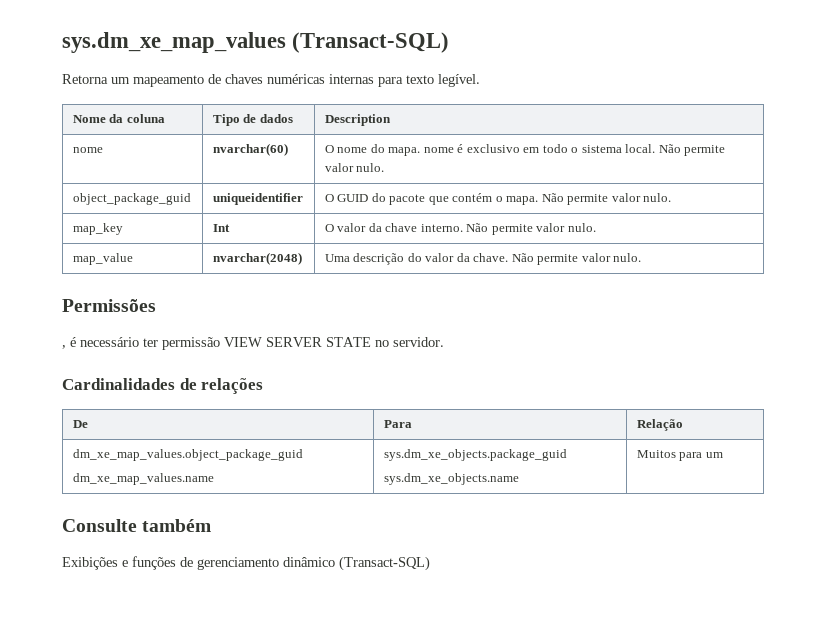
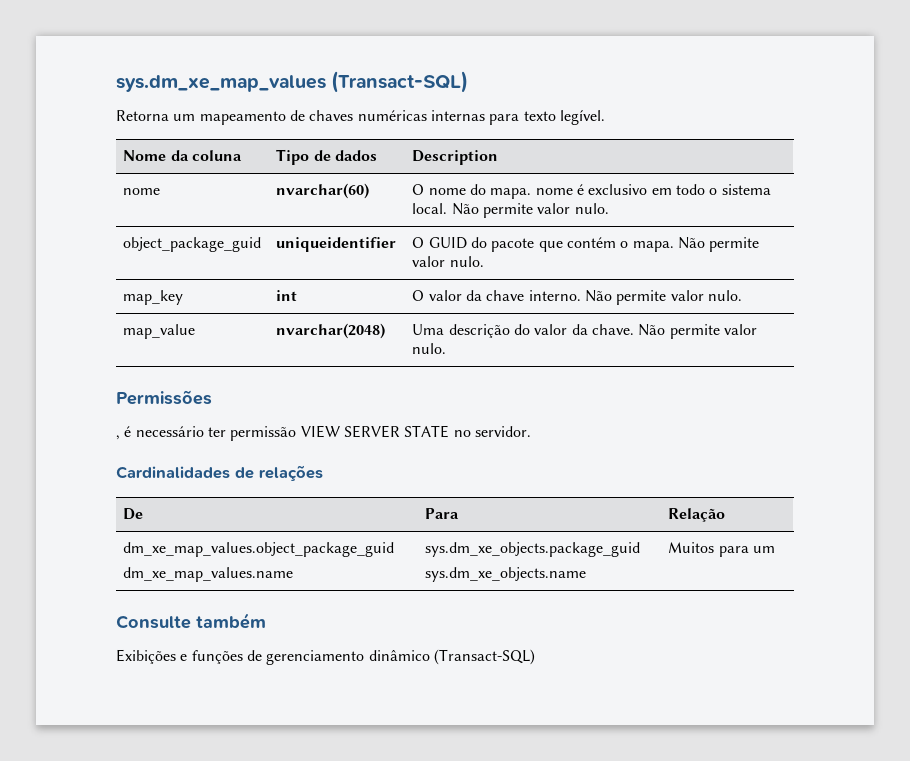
- map_key | Int | O valor da chave interno. Não permite valor nulo.
+ map_key | int | O valor da chave interno. Não permite valor nulo.

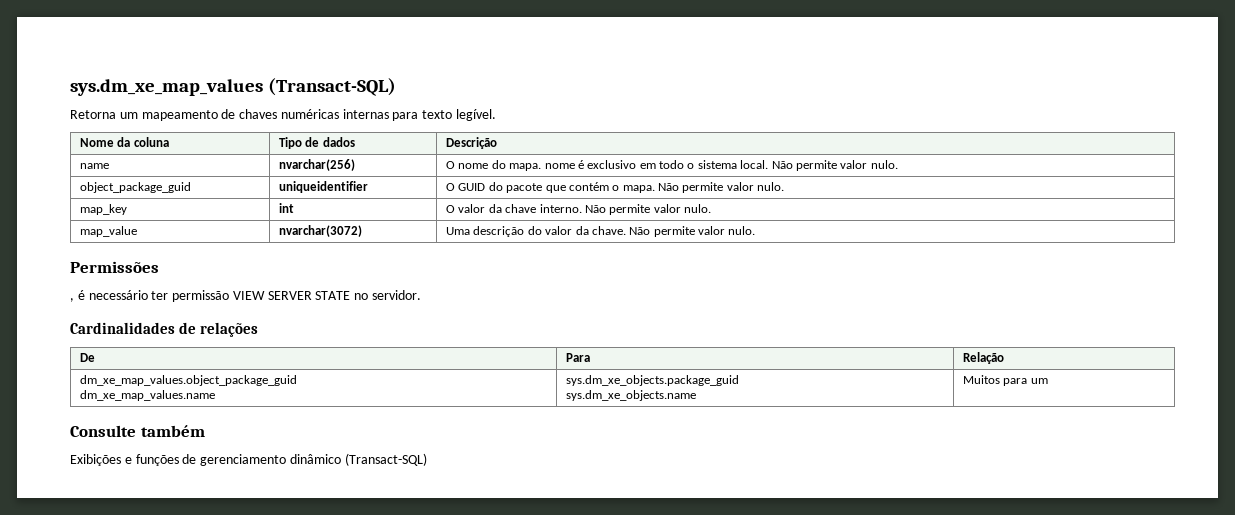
- Nome da coluna | Tipo de dados | Description
- nome | nvarchar(60) | O nome do mapa. nome é exclusivo em todo o sistema local. Não permite valor nulo.
+ Nome da coluna | Tipo de dados | Descrição
+ name | nvarchar(256) | O nome do mapa. nome é exclusivo em todo o sistema local. Não permite valor nulo.
- map_value | nvarchar(2048) | Uma descrição do valor da chave. Não permite valor nulo.
+ map_value | nvarchar(3072) | Uma descrição do valor da chave. Não permite valor nulo.

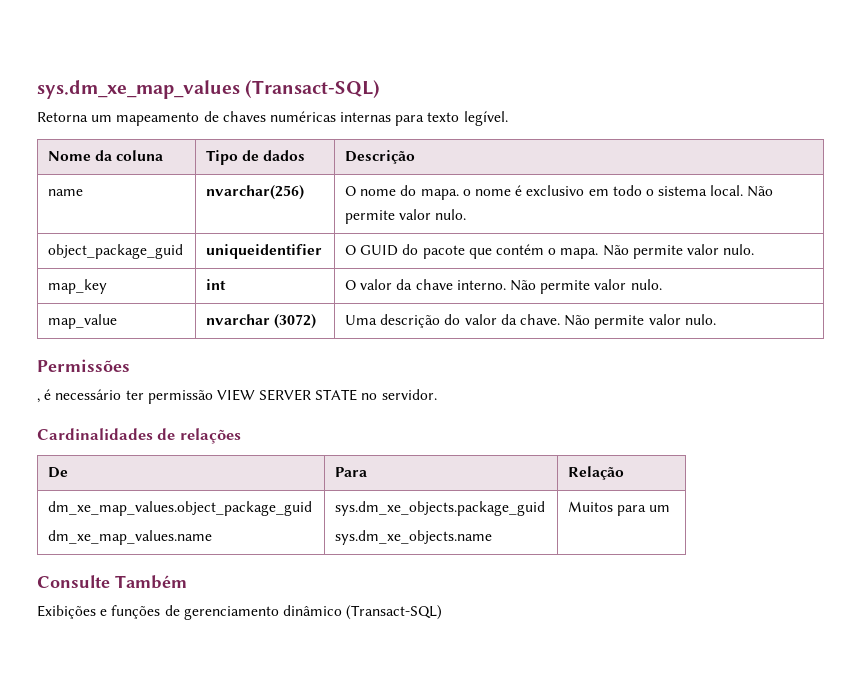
- name | nvarchar(256) | O nome do mapa. nome é exclusivo em todo o sistema local. Não permite valor nulo.
+ name | nvarchar(256) | O nome do mapa. o nome é exclusivo em todo o sistema local. Não permite valor nulo.
- map_value | nvarchar(3072) | Uma descrição do valor da chave. Não permite valor nulo.
+ map_value | nvarchar (3072) | Uma descrição do valor da chave. Não permite valor nulo.
- Consulte também
+ Consulte Também

